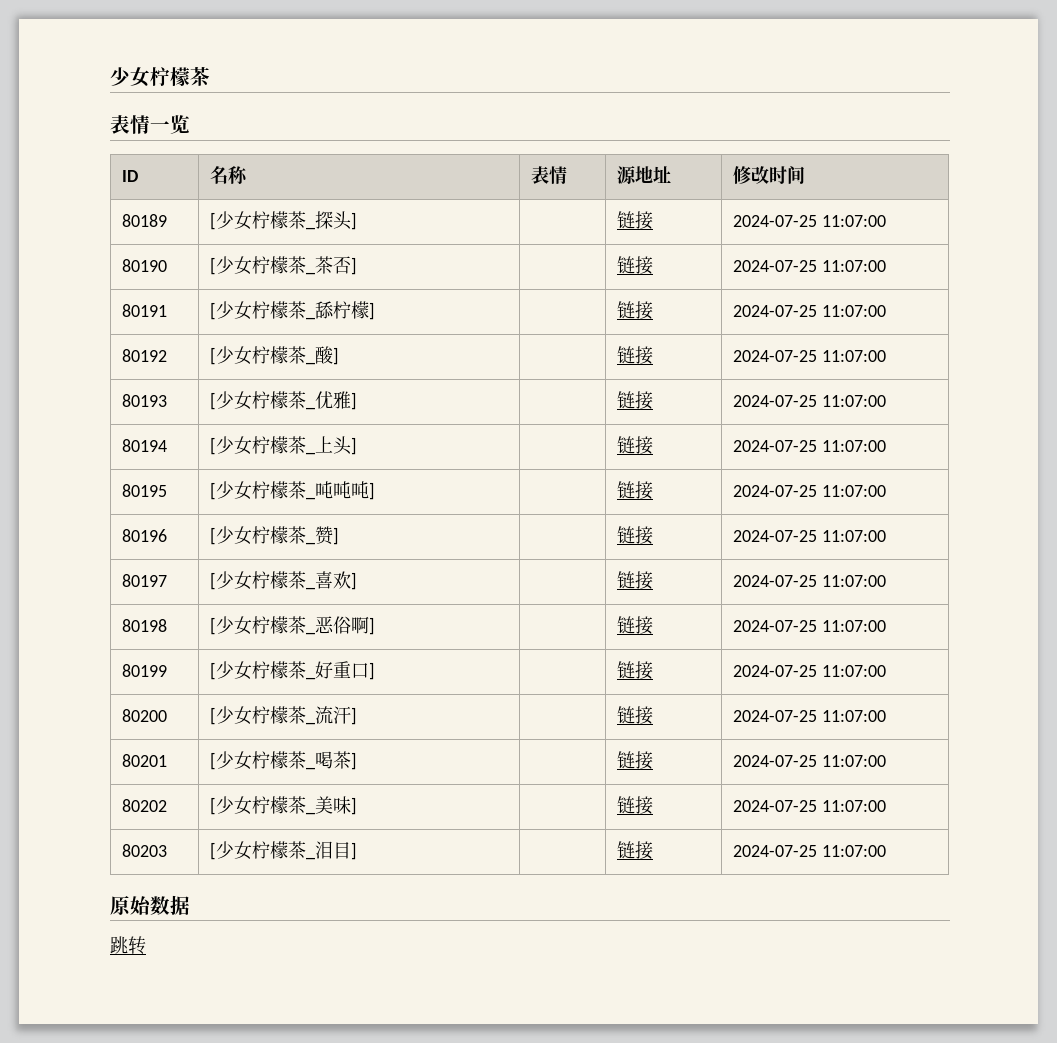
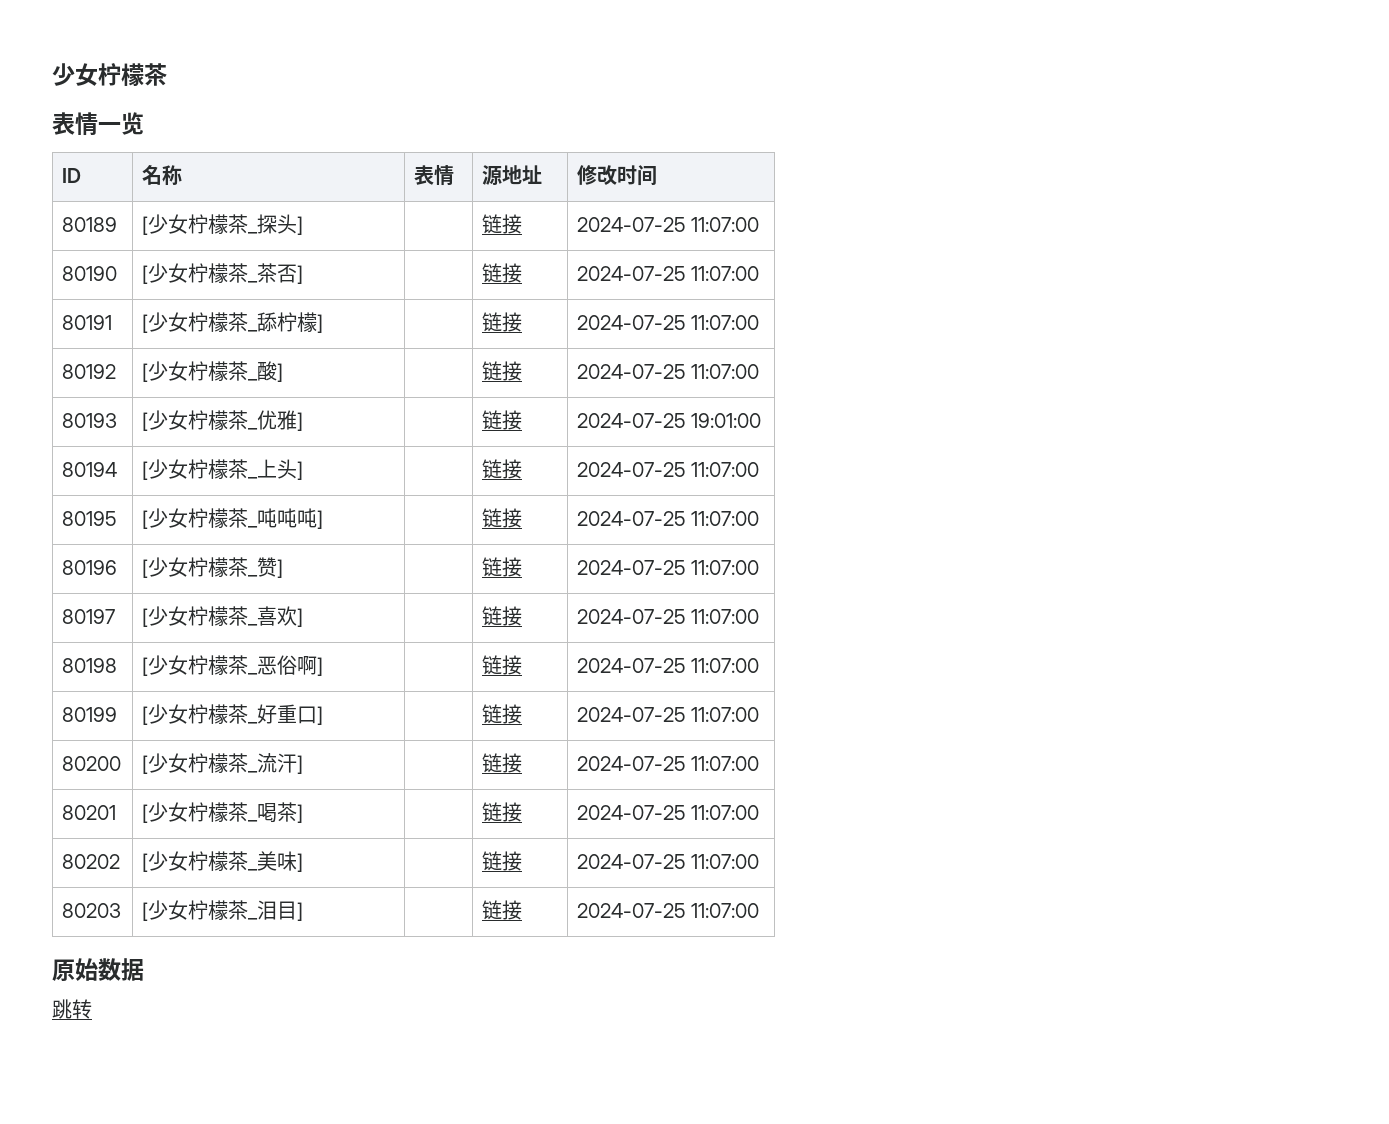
- 80193 | [少女柠檬茶_优雅] | | 链接 | 2024-07-25 11:07:00
+ 80193 | [少女柠檬茶_优雅] | | 链接 | 2024-07-25 19:01:00

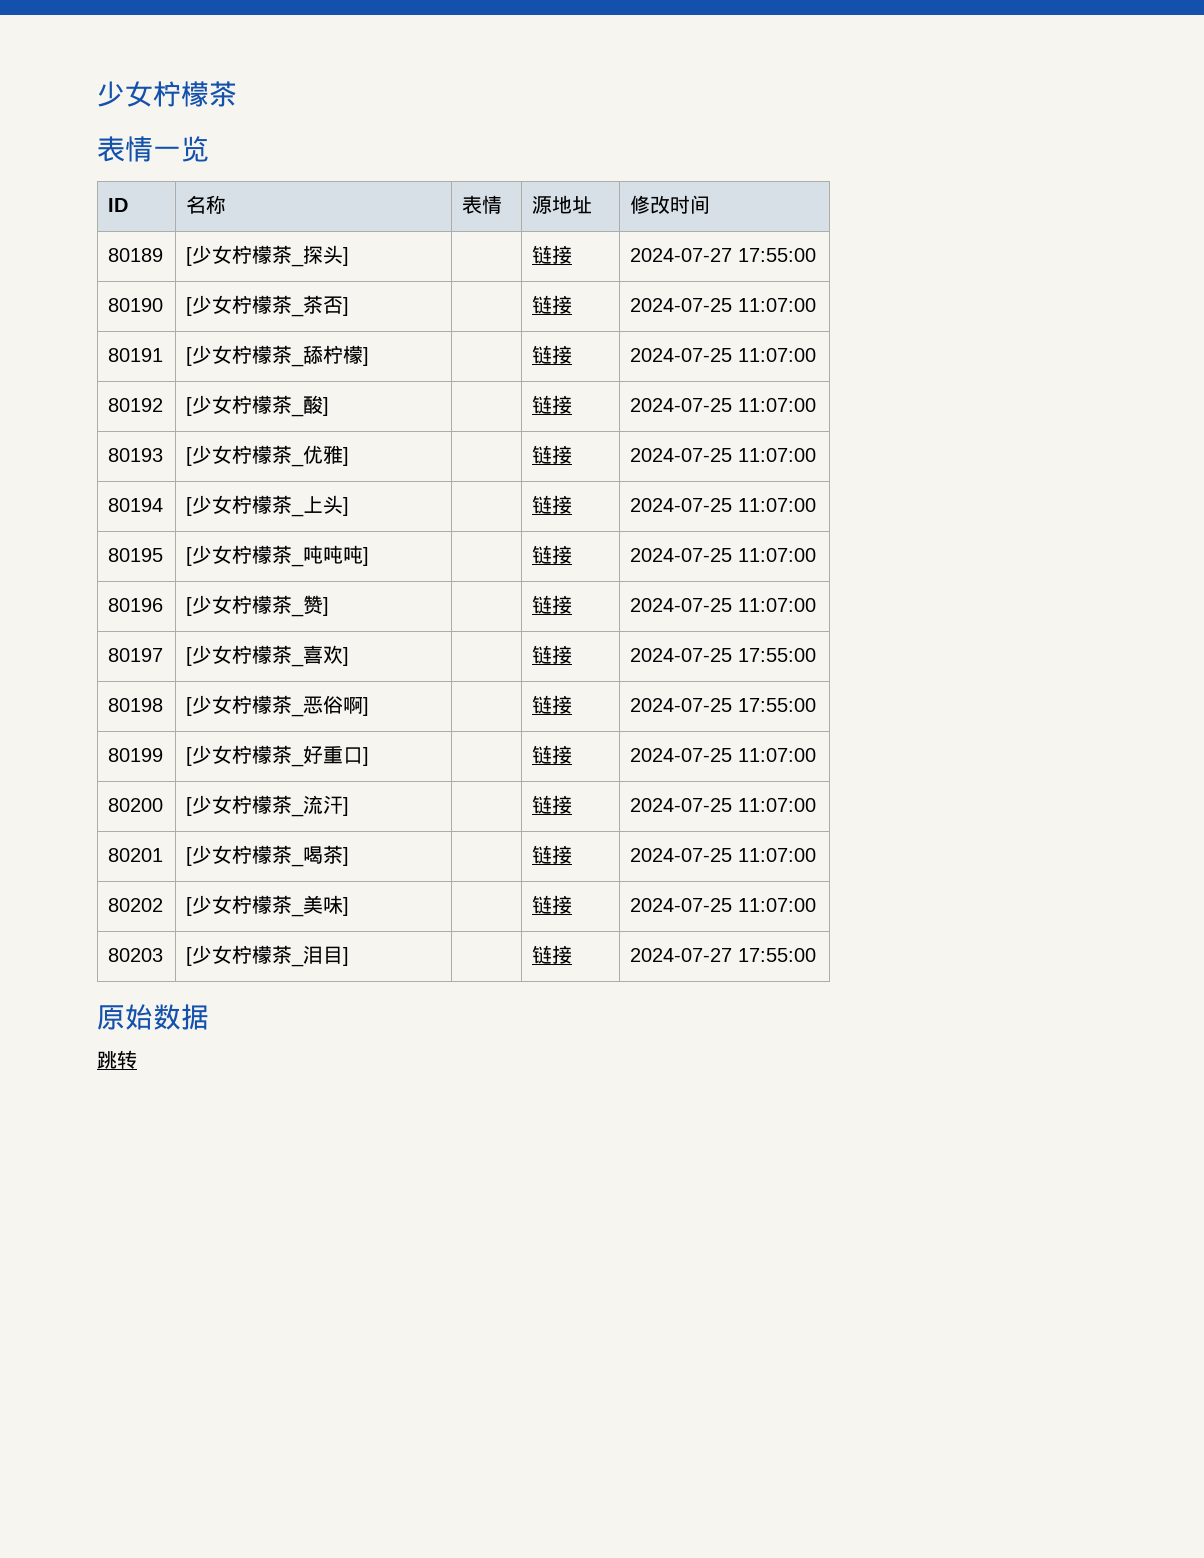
- 80189 | [少女柠檬茶_探头] | | 链接 | 2024-07-25 11:07:00
+ 80189 | [少女柠檬茶_探头] | | 链接 | 2024-07-27 17:55:00
- 80193 | [少女柠檬茶_优雅] | | 链接 | 2024-07-25 19:01:00
+ 80193 | [少女柠檬茶_优雅] | | 链接 | 2024-07-25 11:07:00
- 80197 | [少女柠檬茶_喜欢] | | 链接 | 2024-07-25 11:07:00
+ 80197 | [少女柠檬茶_喜欢] | | 链接 | 2024-07-25 17:55:00
- 80198 | [少女柠檬茶_恶俗啊] | | 链接 | 2024-07-25 11:07:00
+ 80198 | [少女柠檬茶_恶俗啊] | | 链接 | 2024-07-25 17:55:00
- 80203 | [少女柠檬茶_泪目] | | 链接 | 2024-07-25 11:07:00
+ 80203 | [少女柠檬茶_泪目] | | 链接 | 2024-07-27 17:55:00

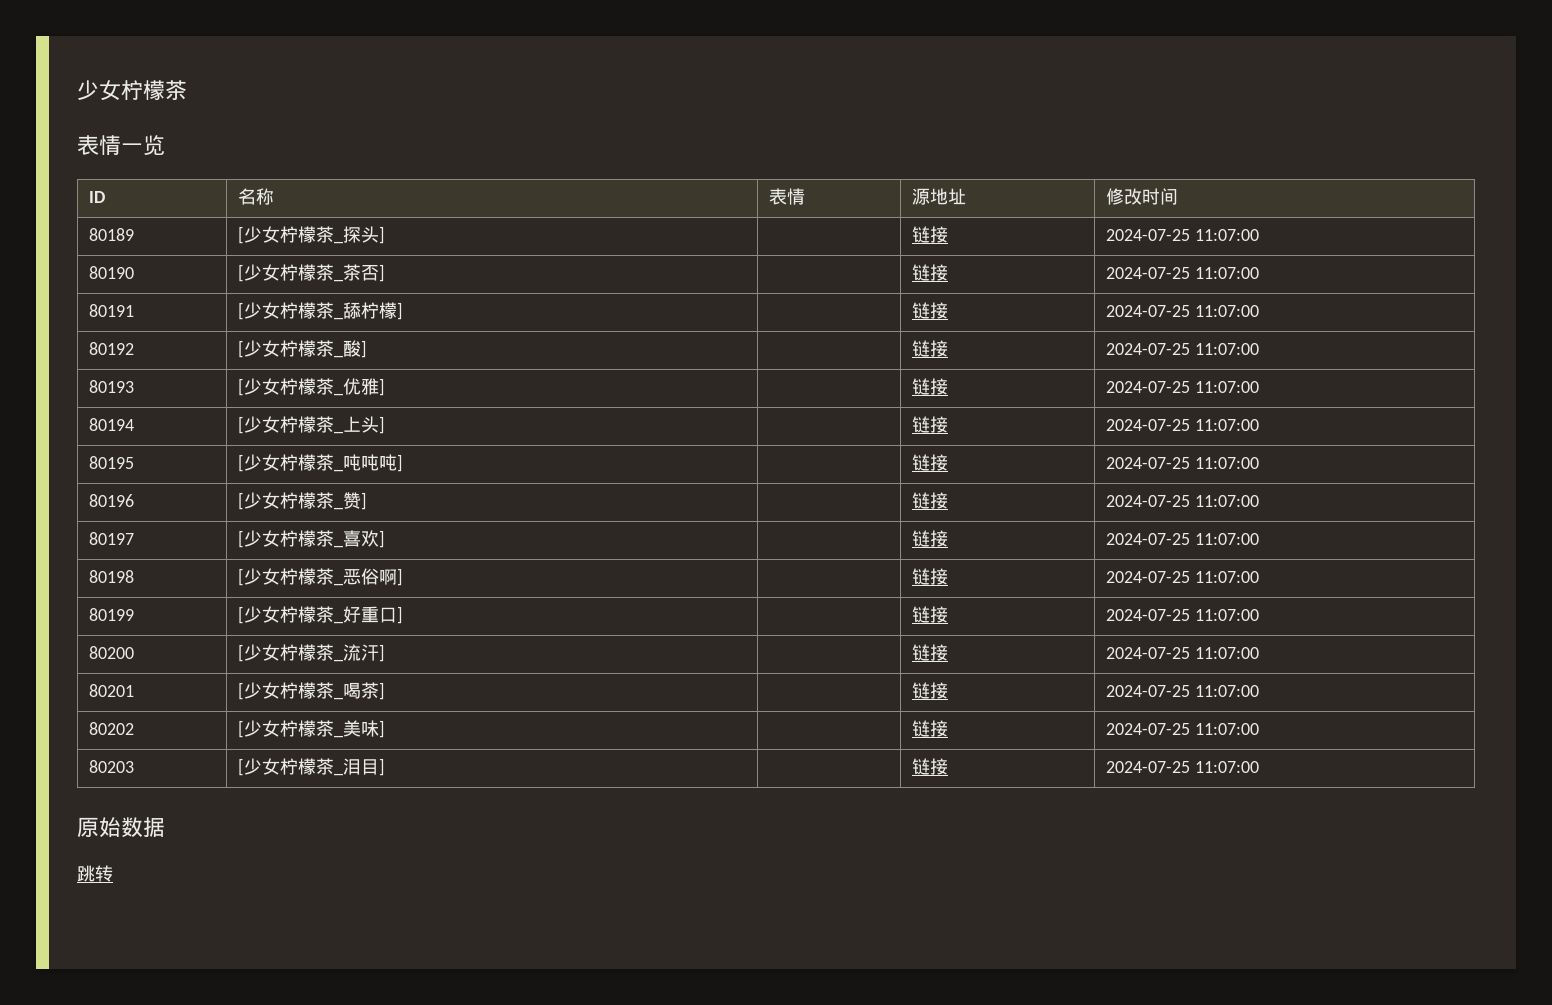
- 80189 | [少女柠檬茶_探头] | | 链接 | 2024-07-27 17:55:00
+ 80189 | [少女柠檬茶_探头] | | 链接 | 2024-07-25 11:07:00
- 80197 | [少女柠檬茶_喜欢] | | 链接 | 2024-07-25 17:55:00
+ 80197 | [少女柠檬茶_喜欢] | | 链接 | 2024-07-25 11:07:00
- 80198 | [少女柠檬茶_恶俗啊] | | 链接 | 2024-07-25 17:55:00
+ 80198 | [少女柠檬茶_恶俗啊] | | 链接 | 2024-07-25 11:07:00
- 80203 | [少女柠檬茶_泪目] | | 链接 | 2024-07-27 17:55:00
+ 80203 | [少女柠檬茶_泪目] | | 链接 | 2024-07-25 11:07:00

